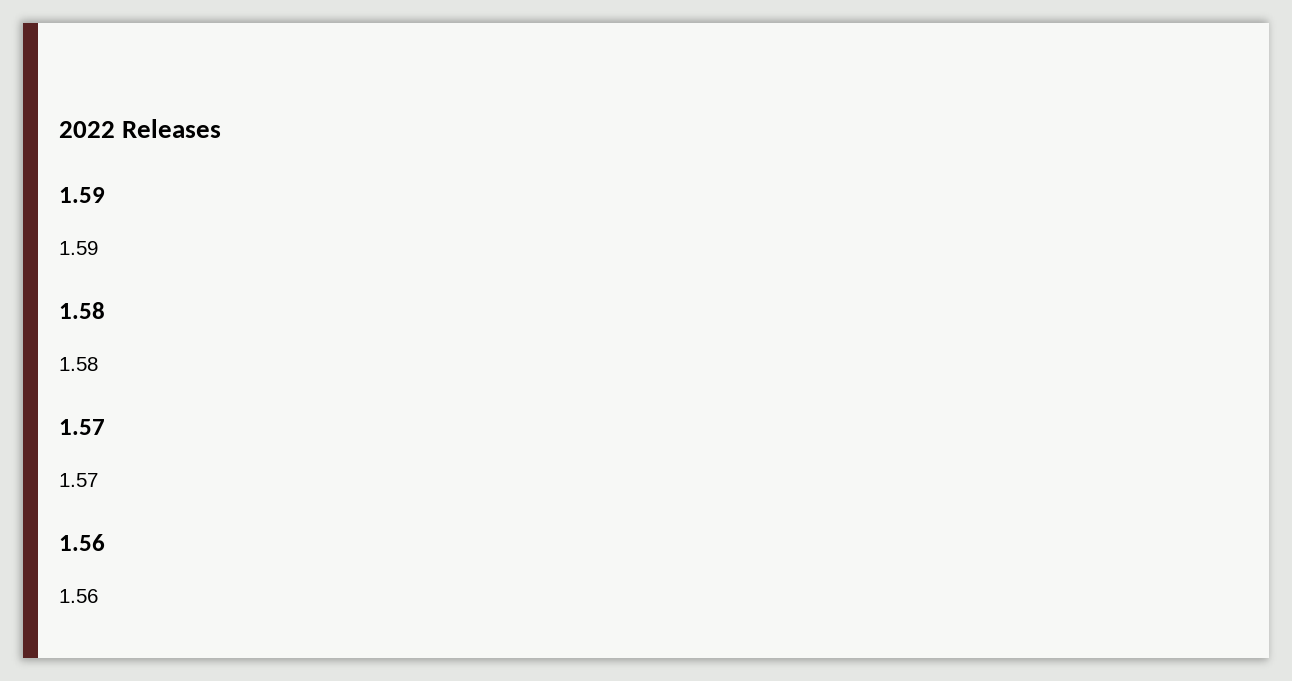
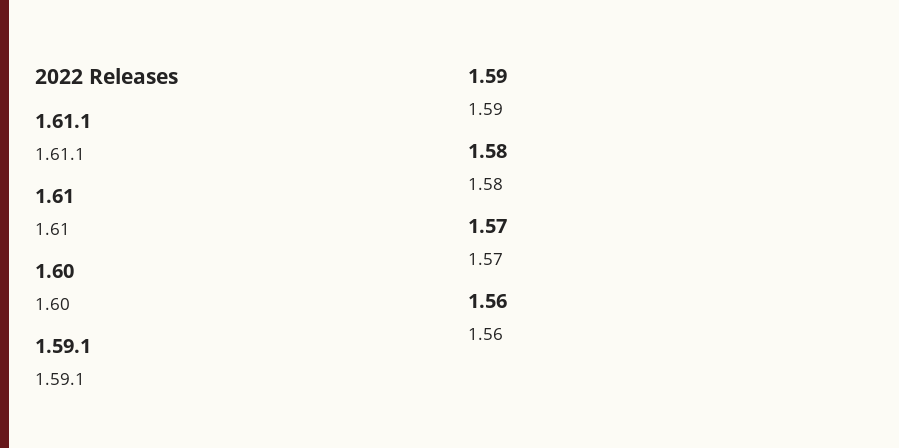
  2022 Releases
+ 1.61.1
+ 1.61.1
+ 1.61
+ 1.61
+ 1.60
+ 1.60
+ 1.59.1
+ 1.59.1

